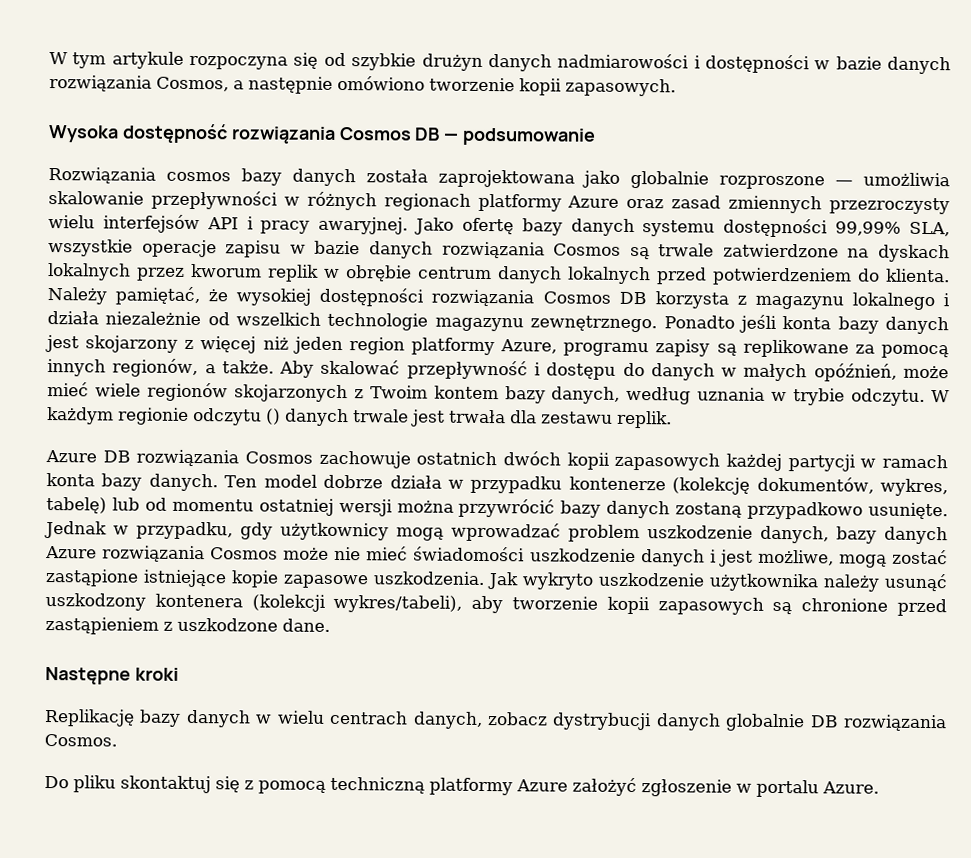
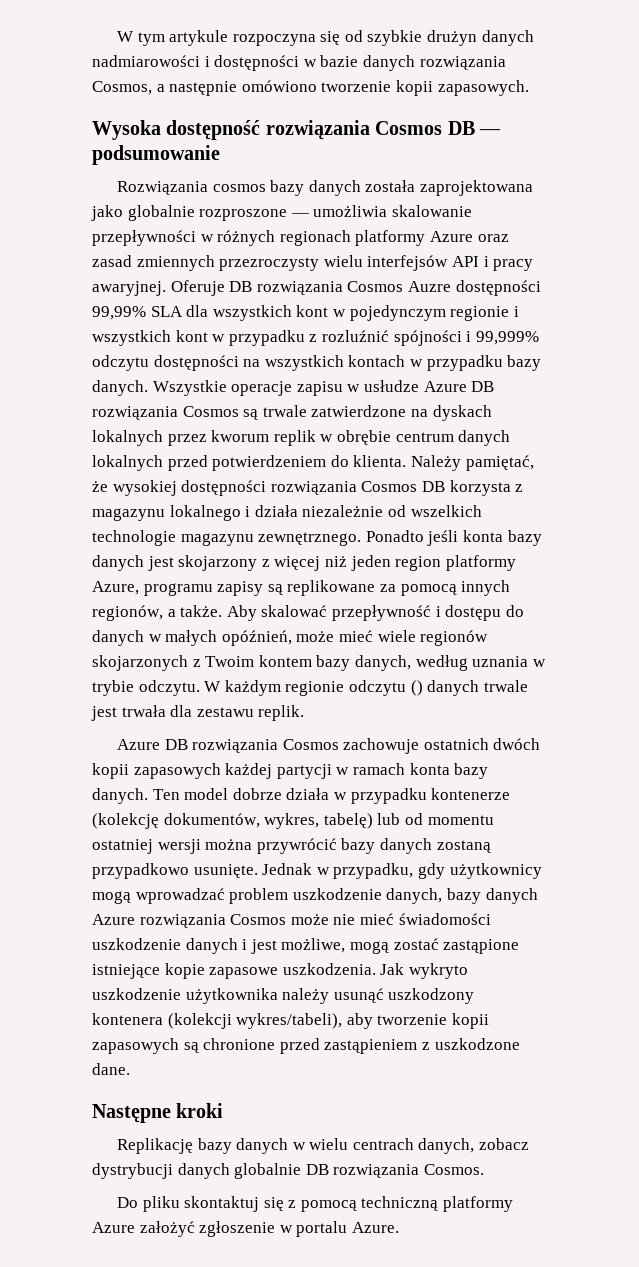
- Jako ofertę bazy danych systemu dostępności 99,99% SLA, wszystkie operacje zapisu w bazie danych rozwiązania Cosmos są trwale zatwierdzone na dyskach lokalnych przez kworum replik w obrębie centrum danych lokalnych przed potwierdzeniem do klienta.
+ Oferuje DB rozwiązania Cosmos Auzre dostępności 99,99% SLA dla wszystkich kont w pojedynczym regionie i wszystkich kont w przypadku z rozluźnić spójności i 99,999% odczytu dostępności na wszystkich kontach w przypadku bazy danych. Wszystkie operacje zapisu w usłudze Azure DB rozwiązania Cosmos są trwale zatwierdzone na dyskach lokalnych przez kworum replik w obrębie centrum danych lokalnych przed potwierdzeniem do klienta.

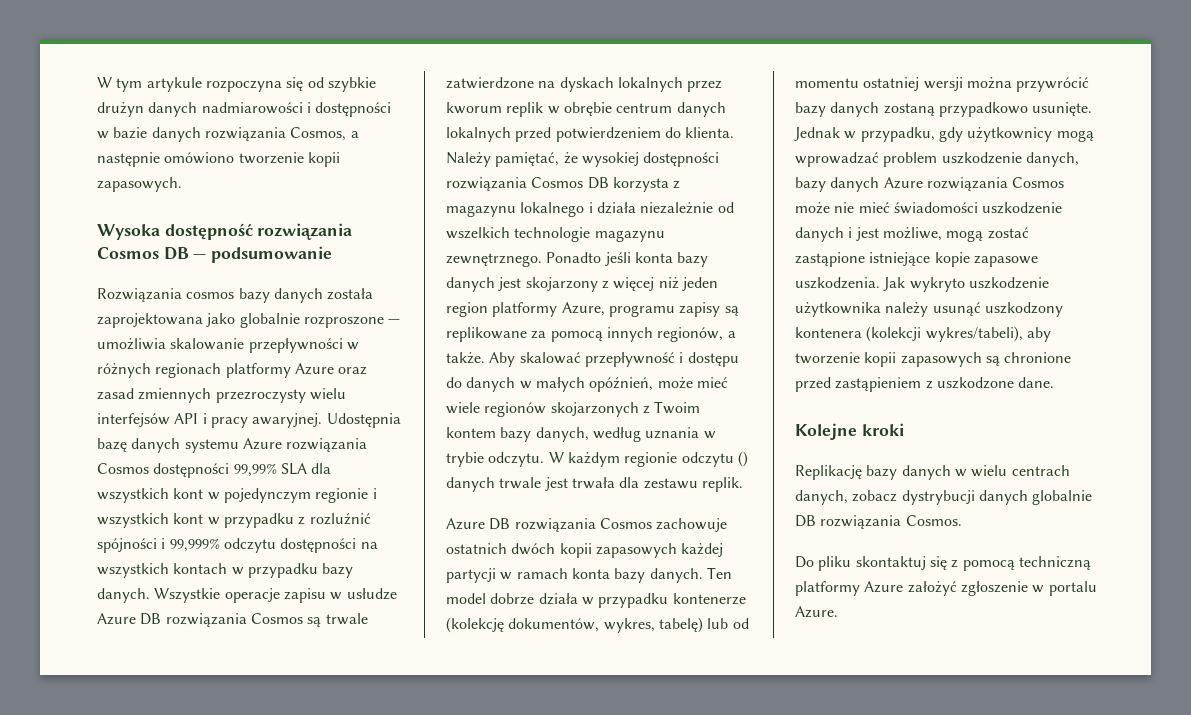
- Oferuje DB rozwiązania Cosmos Auzre dostępności 99,99% SLA dla wszystkich kont w pojedynczym regionie i wszystkich kont w przypadku z rozluźnić spójności i 99,999% odczytu dostępności na wszystkich kontach w przypadku bazy danych.
+ Udostępnia bazę danych systemu Azure rozwiązania Cosmos dostępności 99,99% SLA dla wszystkich kont w pojedynczym regionie i wszystkich kont w przypadku z rozluźnić spójności i 99,999% odczytu dostępności na wszystkich kontach w przypadku bazy danych.
- Następne kroki
+ Kolejne kroki

